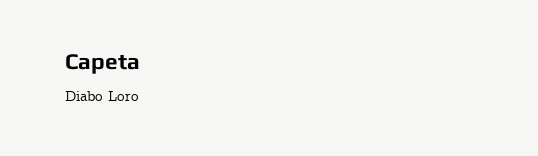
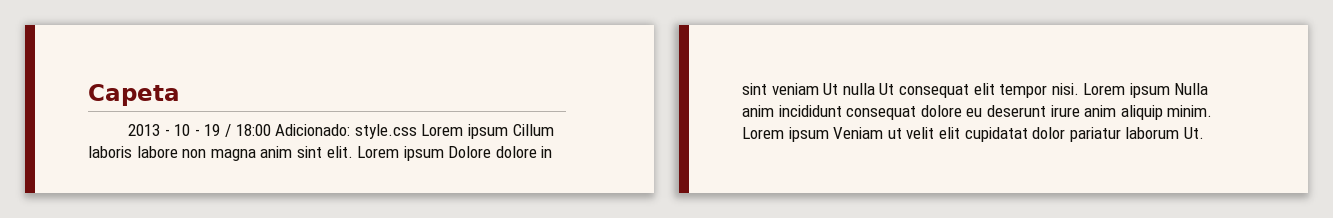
- Diabo Loro
+ 2013 - 10 - 19 / 18:00 Adicionado: style.css Lorem ipsum Cillum laboris labore non magna anim sint elit. Lorem ipsum Dolore dolore in sint veniam Ut nulla Ut consequat elit tempor nisi. Lorem ipsum Nulla anim incididunt consequat dolore eu deserunt irure anim aliquip minim. Lorem ipsum Veniam ut velit elit cupidatat dolor pariatur laborum Ut.

